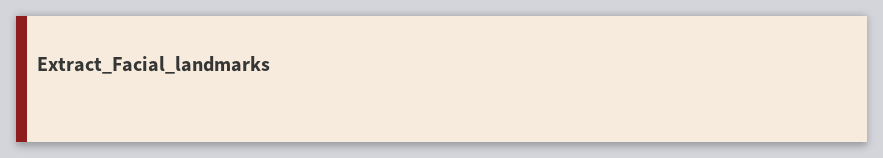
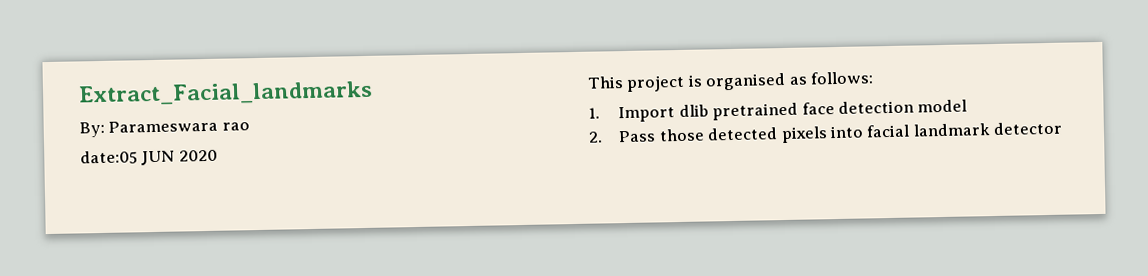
+ By: Parameswara rao
+ date:05 JUN 2020
+ This project is organised as follows:
+ 1. Import dlib pretrained face detection model
+ 2. Pass those detected pixels into facial landmark detector

